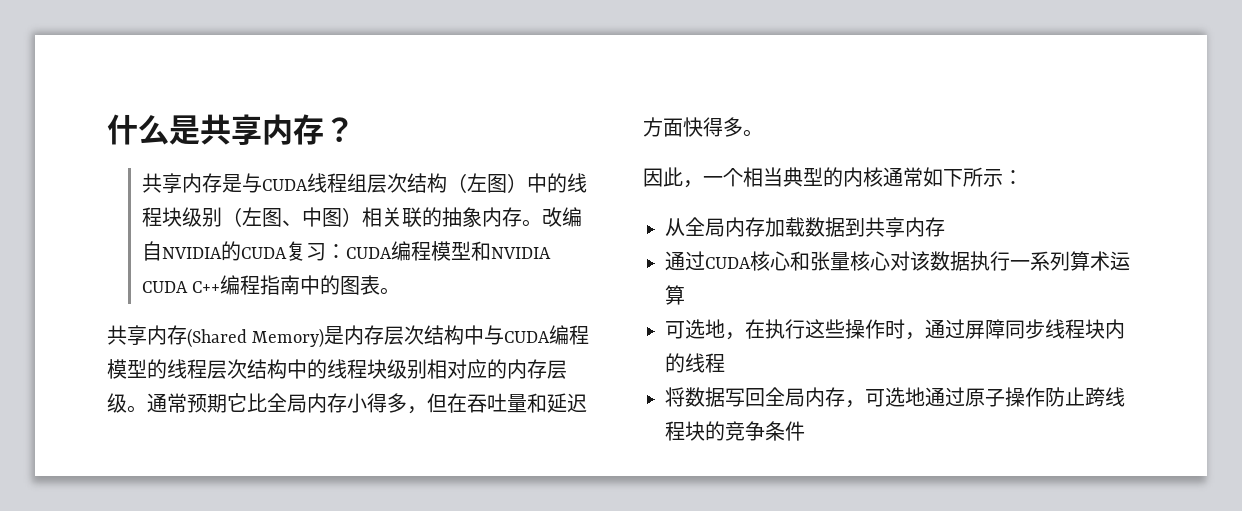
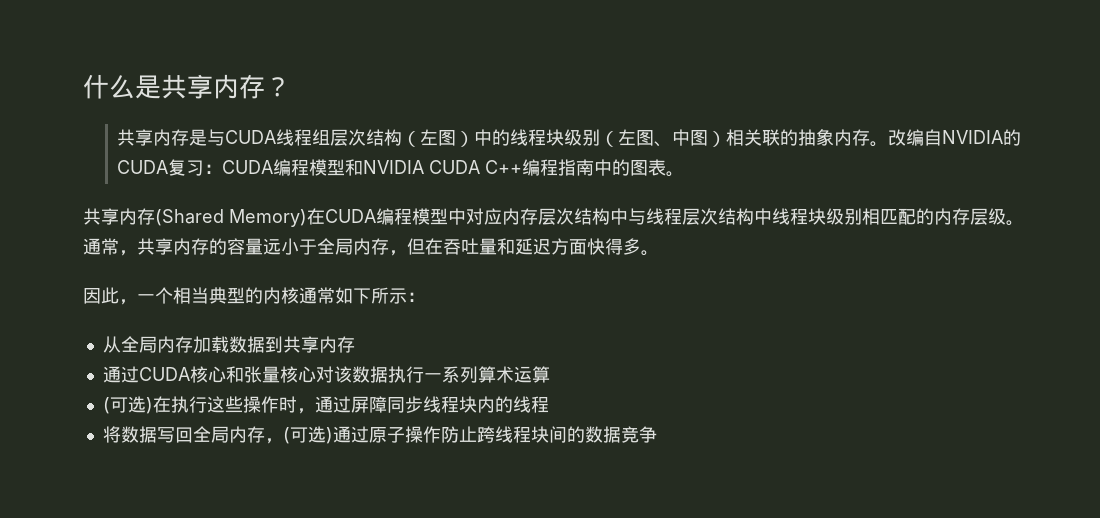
- 共享内存(Shared Memory)是内存层次结构中与CUDA编程模型的线程层次结构中的线程块级别相对应的内存层级。
+ 共享内存(Shared Memory)在CUDA编程模型中对应内存层次结构中与线程层次结构中线程块级别相匹配的内存层级。
- 通常预期它比全局内存小得多，但在吞吐量和延迟方面快得多。
+ 通常，共享内存的容量远小于全局内存，但在吞吐量和延迟方面快得多。
- 可选地，在执行这些操作时，通过屏障同步线程块内的线程
+ (可选)在执行这些操作时，通过屏障同步线程块内的线程
- 将数据写回全局内存，可选地通过原子操作防止跨线程块的竞争条件
+ 将数据写回全局内存，(可选)通过原子操作防止跨线程块间的数据竞争

